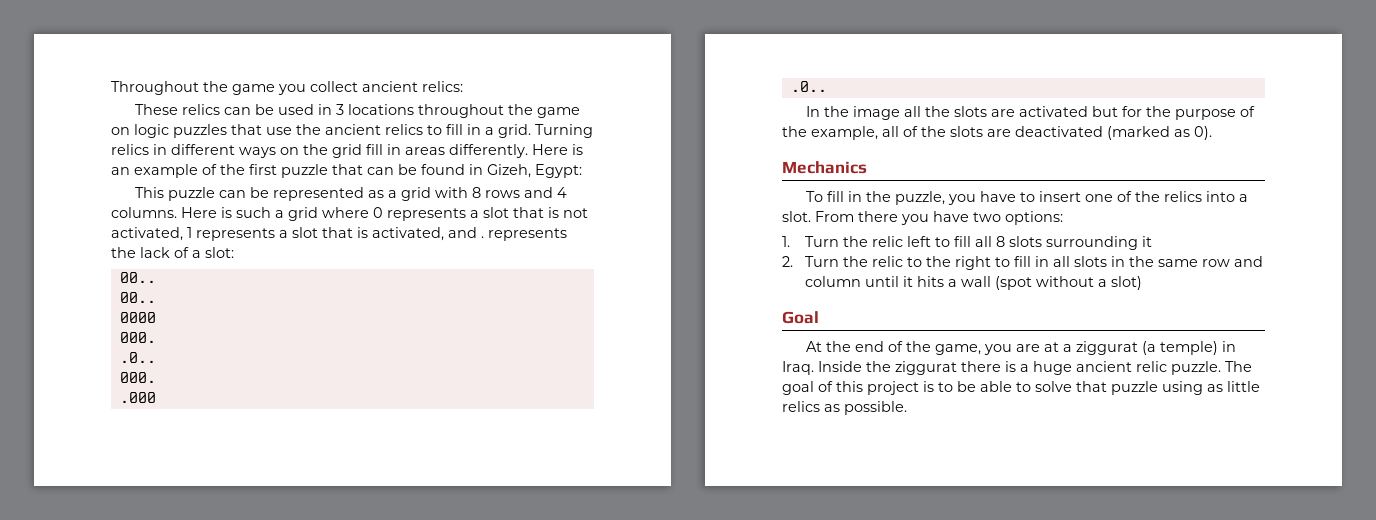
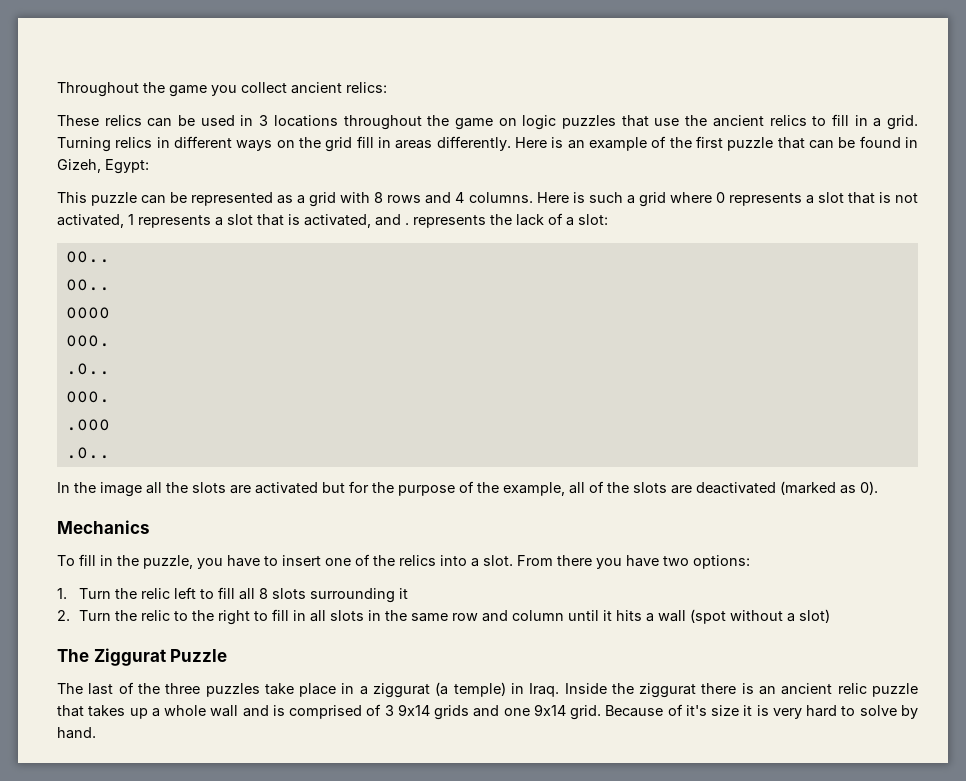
- Goal
- At the end of the game, you are at a ziggurat (a temple) in Iraq.
+ The Ziggurat Puzzle
+ The last of the three puzzles take place in a ziggurat (a temple) in Iraq.
- Inside the ziggurat there is a huge ancient relic puzzle. The goal of this project is to be able to solve that puzzle using as little relics as possible.
+ Inside the ziggurat there is an ancient relic puzzle that takes up a whole wall and is comprised of 3 9x14 grids and one 9x14 grid. Because of it's size it is very hard to solve by hand.

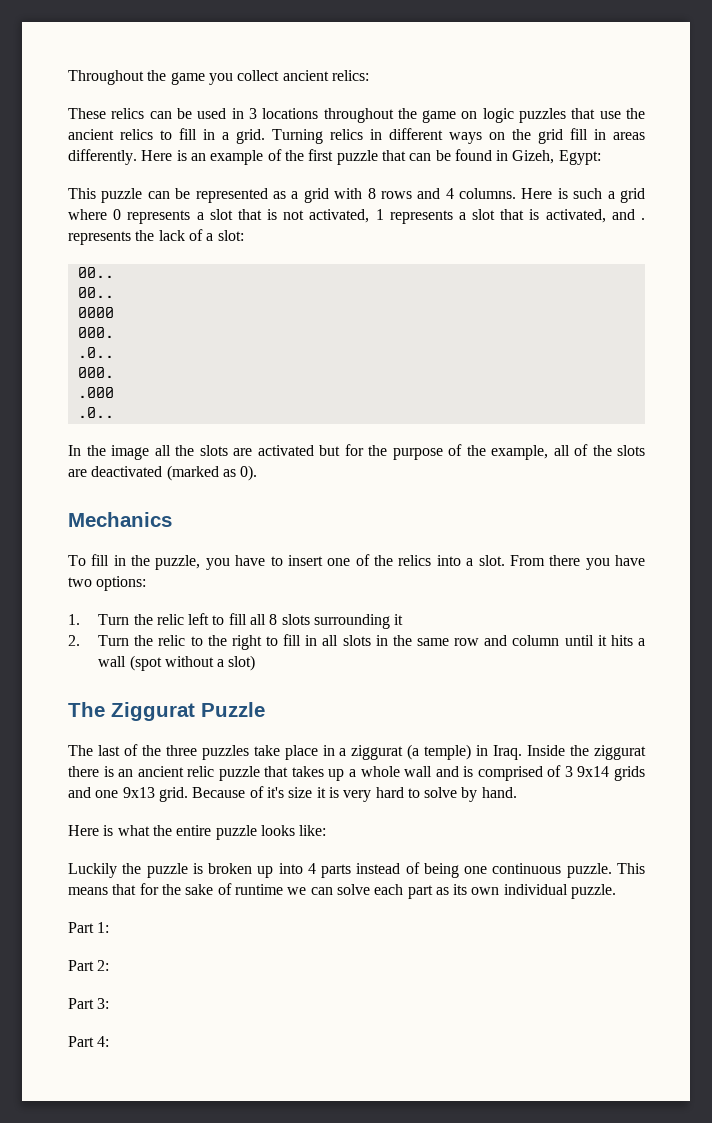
- Inside the ziggurat there is an ancient relic puzzle that takes up a whole wall and is comprised of 3 9x14 grids and one 9x14 grid.
+ Inside the ziggurat there is an ancient relic puzzle that takes up a whole wall and is comprised of 3 9x14 grids and one 9x13 grid.
+ Here is what the entire puzzle looks like:
+ Luckily the puzzle is broken up into 4 parts instead of being one continuous puzzle. This means that for the sake of runtime we can solve each part as its own individual puzzle.
+ Part 1:
+ Part 2:
+ Part 3:
+ Part 4:

